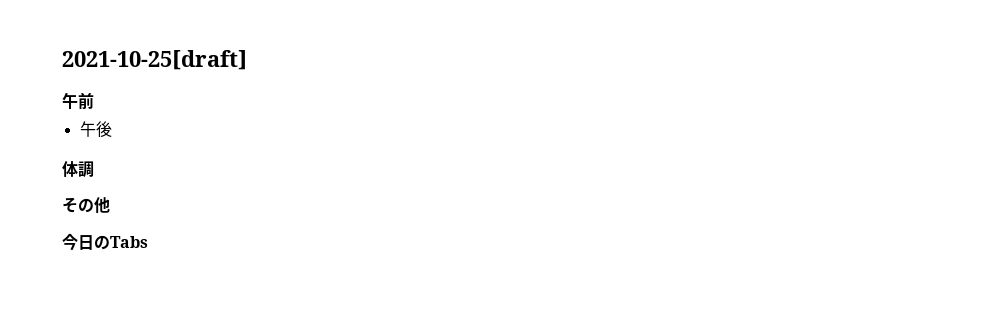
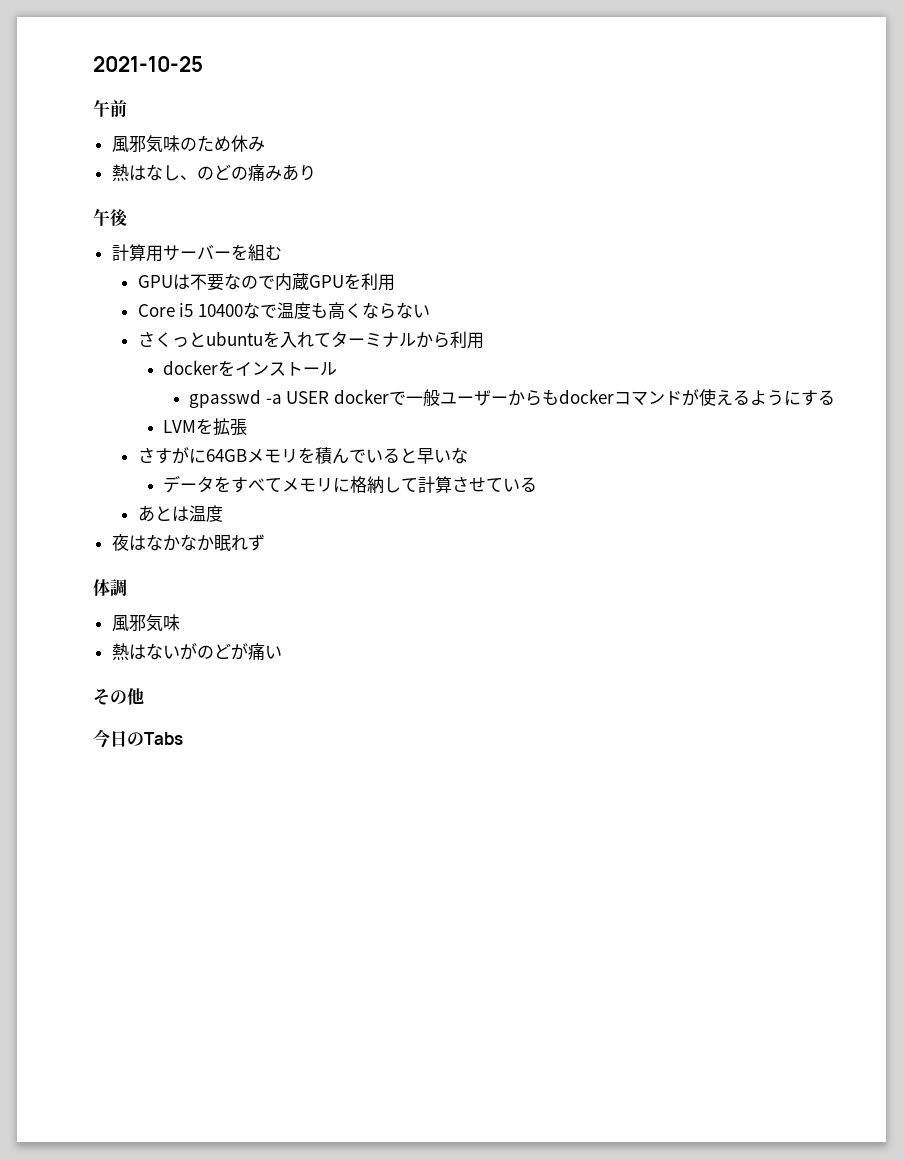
- 2021-10-25[draft]
+ 2021-10-25
+ 風邪気味のため休み
+ 熱はなし、のどの痛みあり
  午後
+ 計算用サーバーを組む
+ GPUは不要なので内蔵GPUを利用
+ Core i5 10400なで温度も高くならない
+ さくっとubuntuを入れてターミナルから利用
+ dockerをインストール
+ gpasswd -a USER dockerで一般ユーザーからもdockerコマンドが使えるようにする
+ LVMを拡張
+ さすがに64GBメモリを積んでいると早いな
+ データをすべてメモリに格納して計算させている
+ あとは温度
+ 夜はなかなか眠れず
  体調
+ 風邪気味
+ 熱はないがのどが痛い

